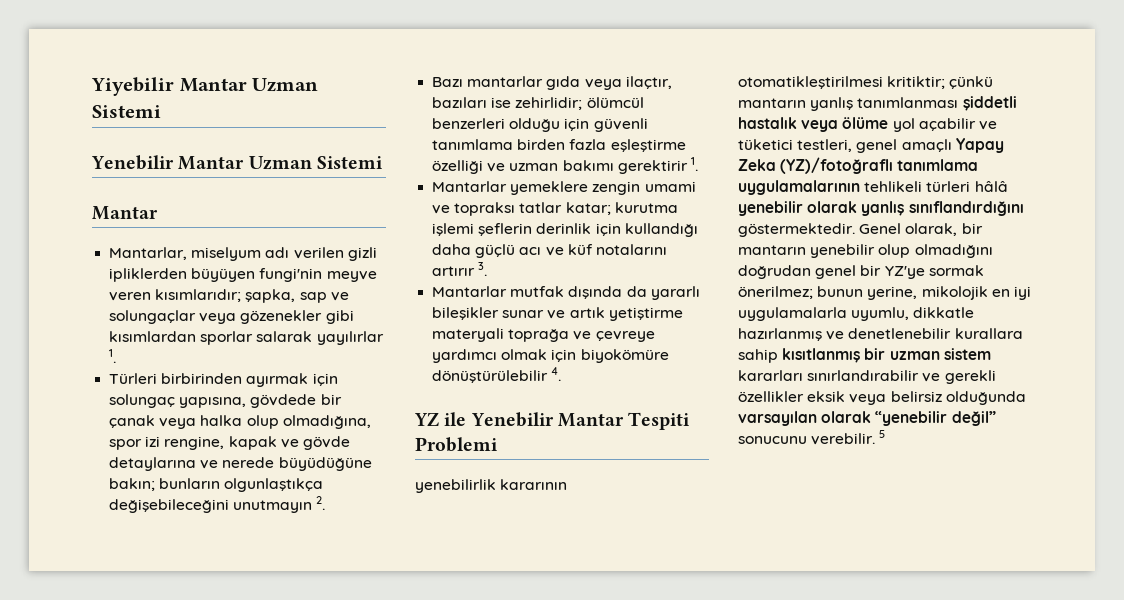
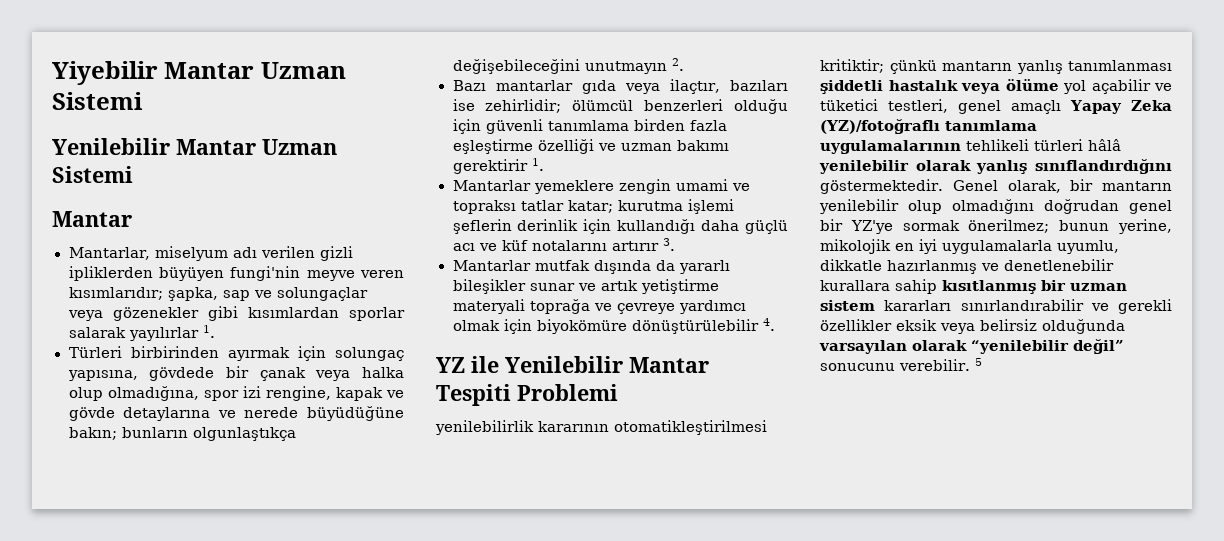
- Yenebilir Mantar Uzman Sistemi
+ Yenilebilir Mantar Uzman Sistemi
- YZ ile Yenebilir Mantar Tespiti Problemi
+ YZ ile Yenilebilir Mantar Tespiti Problemi
- yenebilirlik kararının otomatikleştirilmesi kritiktir; çünkü mantarın yanlış tanımlanması şiddetli hastalık veya ölüme yol açabilir ve tüketici testleri, genel amaçlı Yapay Zeka (YZ)/fotoğraflı tanımlama uygulamalarının tehlikeli türleri hâlâ yenebilir olarak yanlış sınıflandırdığını göstermektedir.
+ yenilebilirlik kararının otomatikleştirilmesi kritiktir; çünkü mantarın yanlış tanımlanması şiddetli hastalık veya ölüme yol açabilir ve tüketici testleri, genel amaçlı Yapay Zeka (YZ)/fotoğraflı tanımlama uygulamalarının tehlikeli türleri hâlâ yenilebilir olarak yanlış sınıflandırdığını göstermektedir.
- Genel olarak, bir mantarın yenebilir olup olmadığını doğrudan genel bir YZ'ye sormak önerilmez; bunun yerine, mikolojik en iyi uygulamalarla uyumlu, dikkatle hazırlanmış ve denetlenebilir kurallara sahip kısıtlanmış bir uzman sistem kararları sınırlandırabilir ve gerekli özellikler eksik veya belirsiz olduğunda varsayılan olarak “yenebilir değil” sonucunu verebilir.
+ Genel olarak, bir mantarın yenilebilir olup olmadığını doğrudan genel bir YZ'ye sormak önerilmez; bunun yerine, mikolojik en iyi uygulamalarla uyumlu, dikkatle hazırlanmış ve denetlenebilir kurallara sahip kısıtlanmış bir uzman sistem kararları sınırlandırabilir ve gerekli özellikler eksik veya belirsiz olduğunda varsayılan olarak “yenilebilir değil” sonucunu verebilir.

